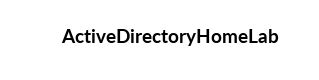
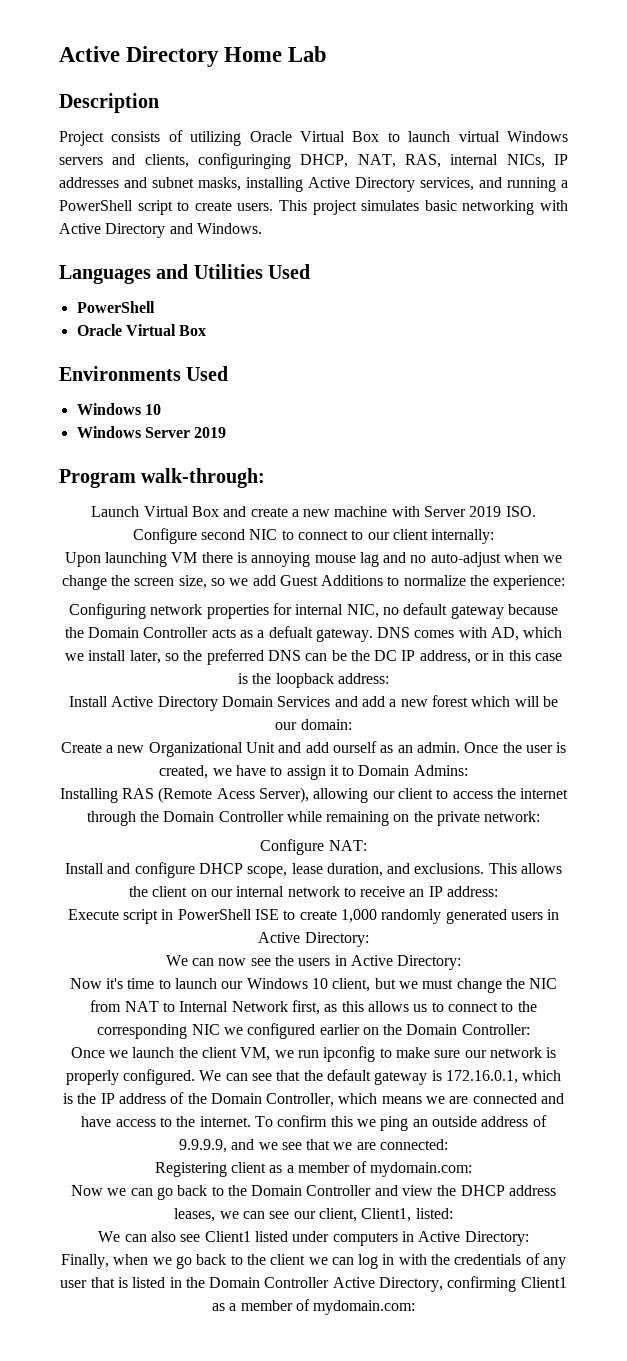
- ActiveDirectoryHomeLab
+ Active Directory Home Lab
+ Description
+ Project consists of utilizing Oracle Virtual Box to launch virtual Windows servers and clients, configuringing DHCP, NAT, RAS, internal NICs, IP addresses and subnet masks, installing Active Directory services, and running a PowerShell script to create users. This project simulates basic networking with Active Directory and Windows.
+ Languages and Utilities Used
+ PowerShell
+ Oracle Virtual Box
+ Environments Used
+ Windows 10
+ Windows Server 2019
+ Program walk-through:
+ Launch Virtual Box and create a new machine with Server 2019 ISO. Configure second NIC to connect to our client internally:
+ Upon launching VM there is annoying mouse lag and no auto-adjust when we change the screen size, so we add Guest Additions to normalize the experience:
+ Configuring network properties for internal NIC, no default gateway because the Domain Controller acts as a defualt gateway. DNS comes with AD, which we install later, so the preferred DNS can be the DC IP address, or in this case is the loopback address:
+ Install Active Directory Domain Services and add a new forest which will be our domain:
+ Create a new Organizational Unit and add ourself as an admin. Once the user is created, we have to assign it to Domain Admins:
+ Installing RAS (Remote Acess Server), allowing our client to access the internet through the Domain Controller while remaining on the private network:
+ Configure NAT:
+ Install and configure DHCP scope, lease duration, and exclusions. This allows the client on our internal network to receive an IP address:
+ Execute script in PowerShell ISE to create 1,000 randomly generated users in Active Directory:
+ We can now see the users in Active Directory:
+ Now it's time to launch our Windows 10 client, but we must change the NIC from NAT to Internal Network first, as this allows us to connect to the corresponding NIC we configured earlier on the Domain Controller:
+ Once we launch the client VM, we run ipconfig to make sure our network is properly configured. We can see that the default gateway is 172.16.0.1, which is the IP address of the Domain Controller, which means we are connected and have access to the internet. To confirm this we ping an outside address of 9.9.9.9, and we see that we are connected:
+ Registering client as a member of mydomain.com:
+ Now we can go back to the Domain Controller and view the DHCP address leases, we can see our client, Client1, listed:
+ We can also see Client1 listed under computers in Active Directory:
+ Finally, when we go back to the client we can log in with the credentials of any user that is listed in the Domain Controller Active Directory, confirming Client1 as a member of mydomain.com:

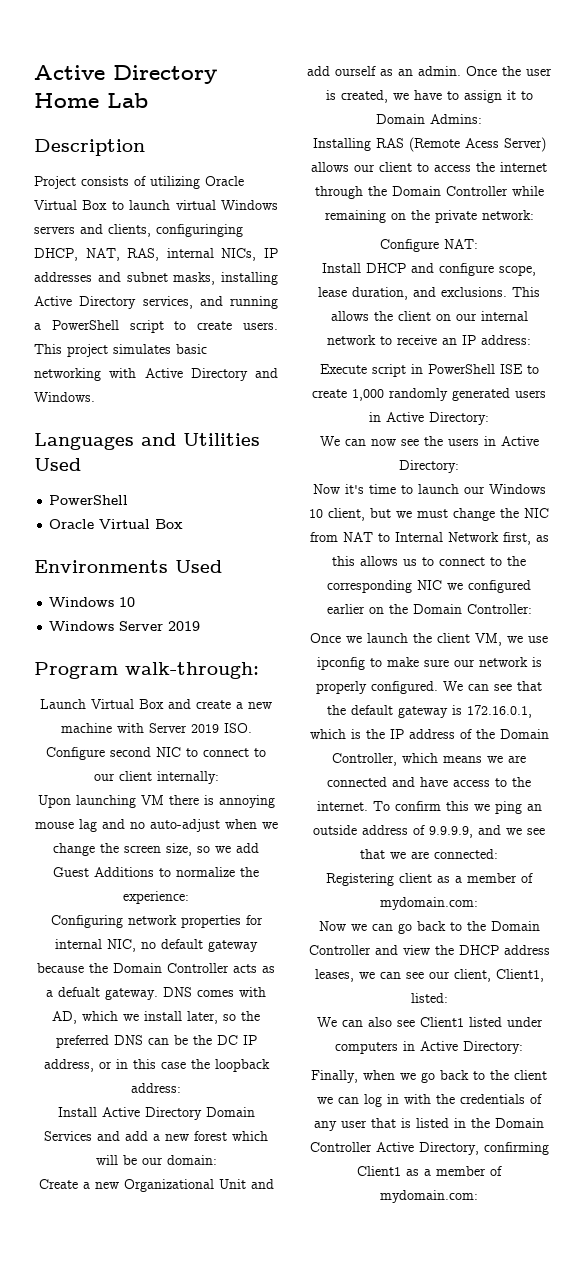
- DNS comes with AD, which we install later, so the preferred DNS can be the DC IP address, or in this case is the loopback address:
+ DNS comes with AD, which we install later, so the preferred DNS can be the DC IP address, or in this case the loopback address:
- Installing RAS (Remote Acess Server), allowing our client to access the internet through the Domain Controller while remaining on the private network:
+ Installing RAS (Remote Acess Server) allows our client to access the internet through the Domain Controller while remaining on the private network:
- Install and configure DHCP scope, lease duration, and exclusions.
+ Install DHCP and configure scope, lease duration, and exclusions.
- Once we launch the client VM, we run ipconfig to make sure our network is properly configured.
+ Once we launch the client VM, we use ipconfig to make sure our network is properly configured.

